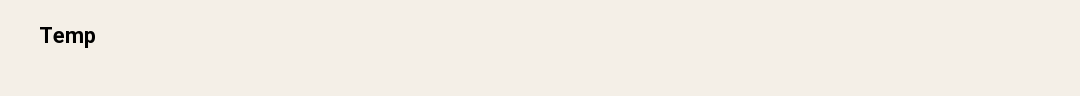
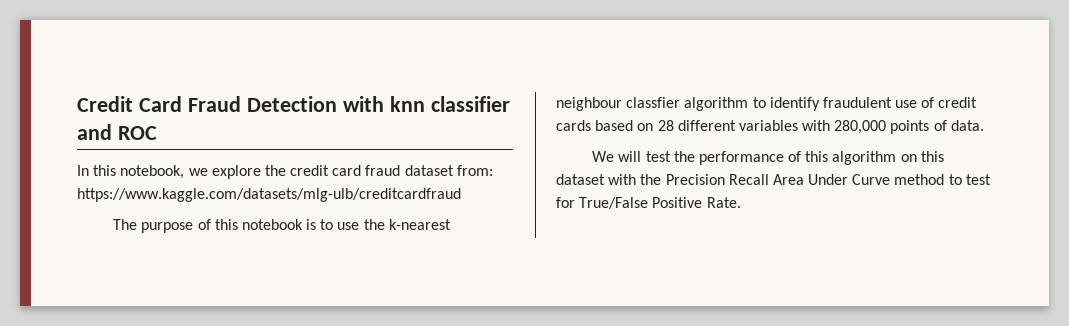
- Temp
+ Credit Card Fraud Detection with knn classifier and ROC
+ In this notebook, we explore the credit card fraud dataset from: https://www.kaggle.com/datasets/mlg-ulb/creditcardfraud
+ The purpose of this notebook is to use the k-nearest neighbour classfier algorithm to identify fraudulent use of credit cards based on 28 different variables with 280,000 points of data.
+ We will test the performance of this algorithm on this dataset with the Precision Recall Area Under Curve method to test for True/False Positive Rate.

